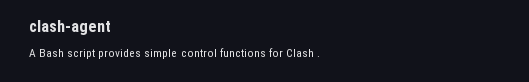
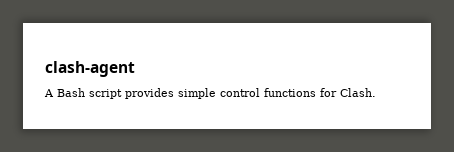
- A Bash script provides simple control functions for Clash .
+ A Bash script provides simple control functions for Clash.

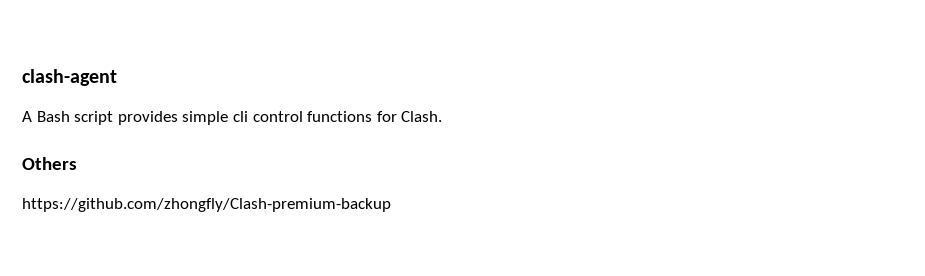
- A Bash script provides simple control functions for Clash.
+ A Bash script provides simple cli control functions for Clash.
+ Others
+ https://github.com/zhongfly/Clash-premium-backup

